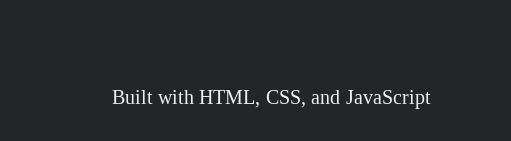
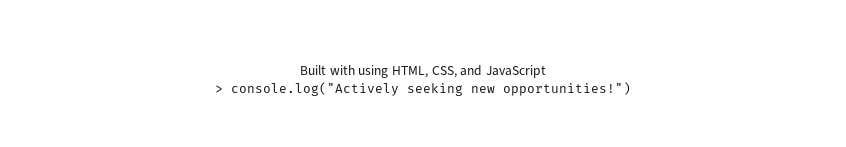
- Built with HTML, CSS, and JavaScript
+ Built with using HTML, CSS, and JavaScript
+ > console.log("Actively seeking new opportunities!")

